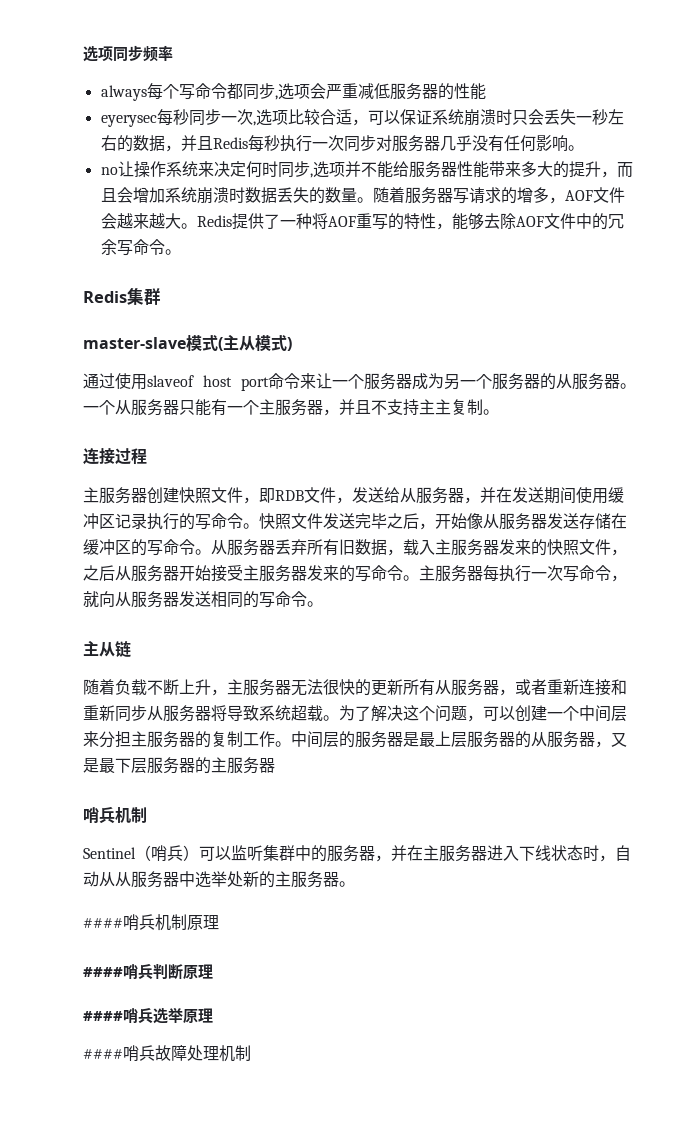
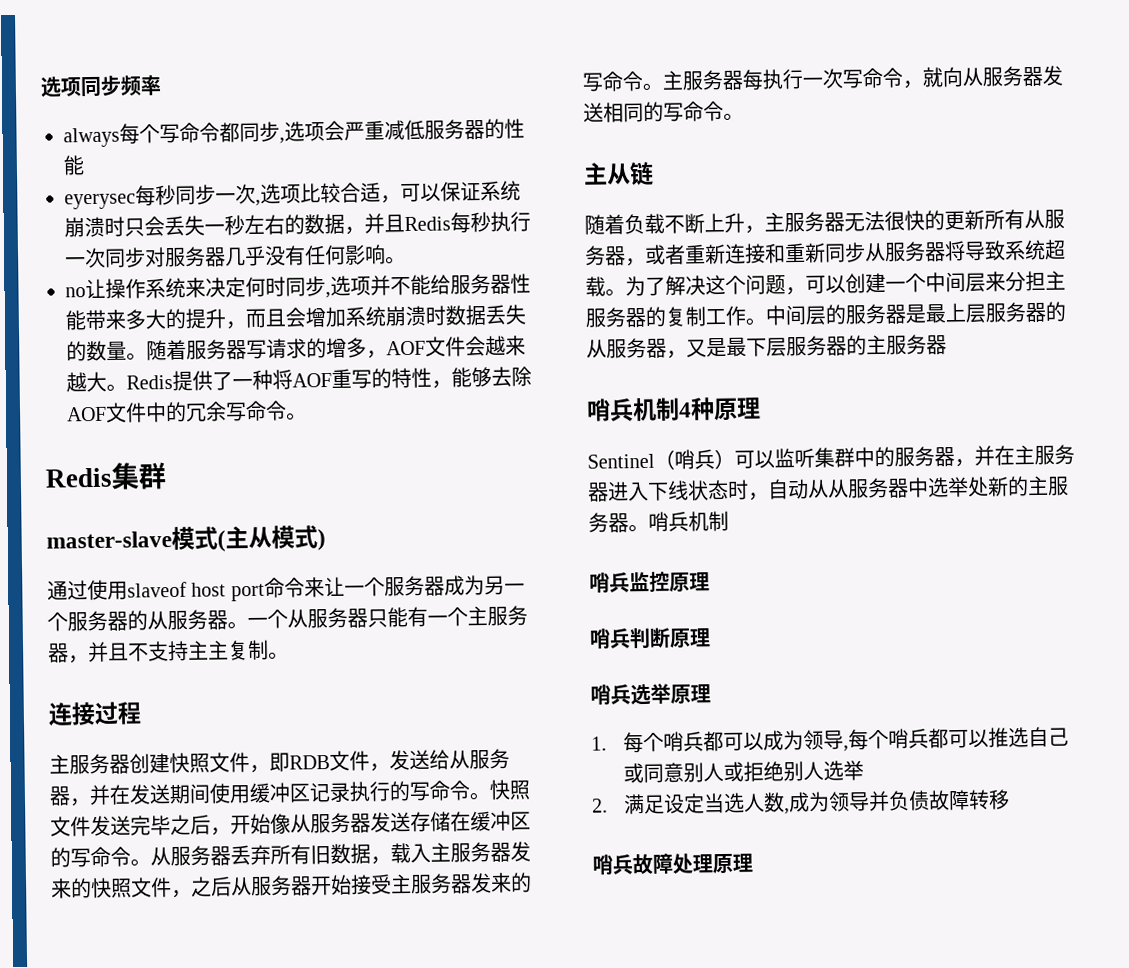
  中间层的服务器是最上层服务器的从服务器，又是最下层服务器的主服务器
- 哨兵机制
+ 哨兵机制4种原理
- Sentinel（哨兵）可以监听集群中的服务器，并在主服务器进入下线状态时，自动从从服务器中选举处新的主服务器。
- ####哨兵机制原理
- ####哨兵判断原理
+ Sentinel（哨兵）可以监听集群中的服务器，并在主服务器进入下线状态时，自动从从服务器中选举处新的主服务器。哨兵机制
+ 哨兵监控原理
+ 哨兵判断原理
- ####哨兵选举原理
+ 哨兵选举原理
- ####哨兵故障处理机制
+ 1.每个哨兵都可以成为领导,每个哨兵都可以推选自己或同意别人或拒绝别人选举
+ 2.满足设定当选人数,成为领导并负债故障转移
+ 哨兵故障处理原理

